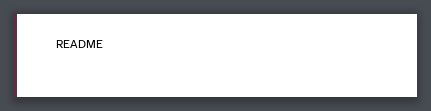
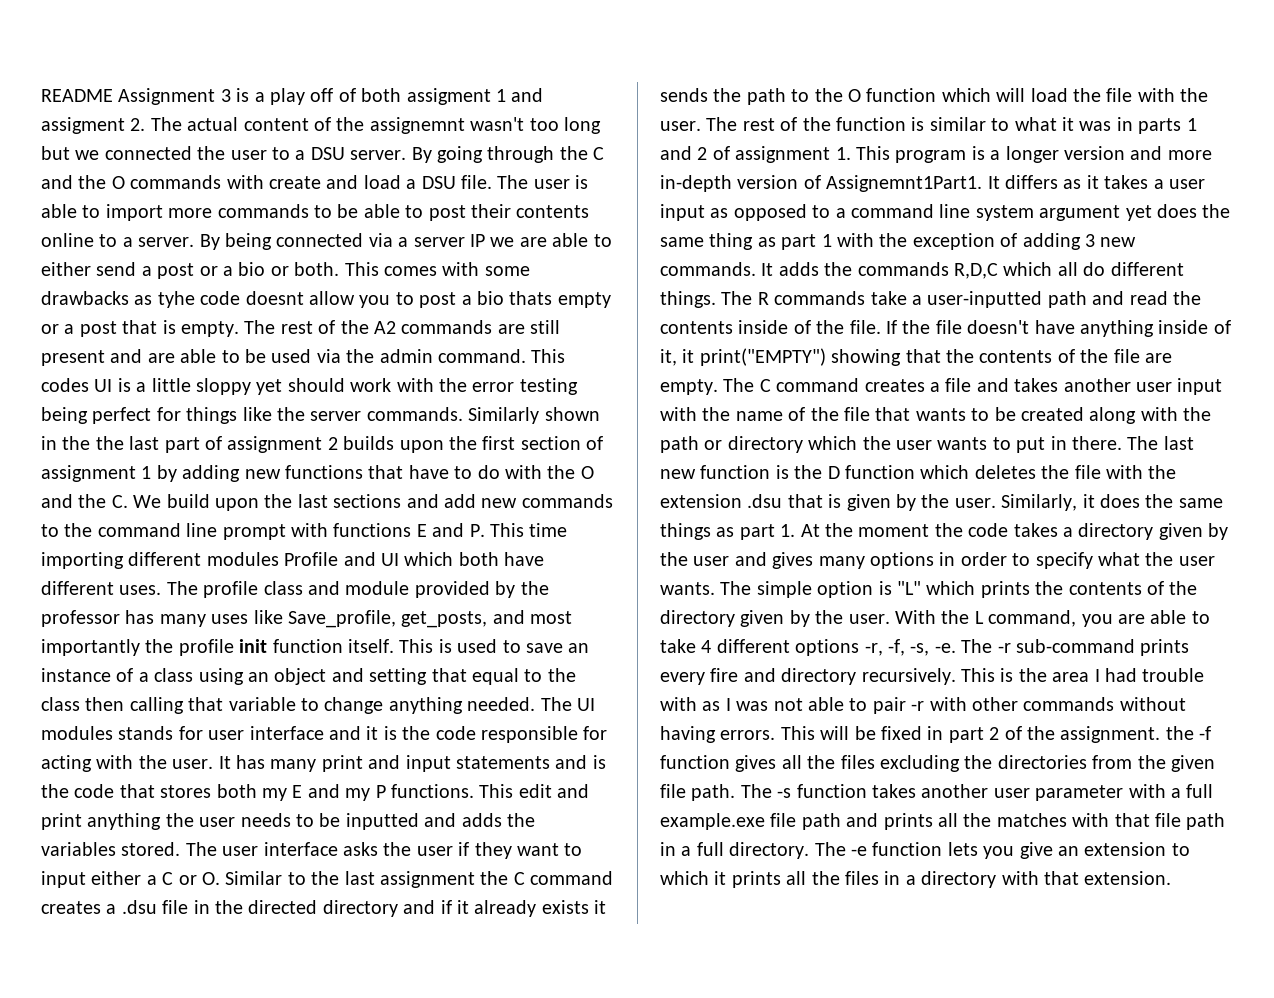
- README
+ README Assignment 3 is a play off of both assigment 1 and assigment 2. The actual content of the assignemnt wasn't too long but we connected the user to a DSU server. By going through the C and the O commands with create and load a DSU file. The user is able to import more commands to be able to post their contents online to a server. By being connected via a server IP we are able to either send a post or a bio or both. This comes with some drawbacks as tyhe code doesnt allow you to post a bio thats empty or a post that is empty. The rest of the A2 commands are still present and are able to be used via the admin command. This codes UI is a little sloppy yet should work with the error testing being perfect for things like the server commands. Similarly shown in the the last part of assignment 2 builds upon the first section of assignment 1 by adding new functions that have to do with the O and the C. We build upon the last sections and add new commands to the command line prompt with functions E and P. This time importing different modules Profile and UI which both have different uses. The profile class and module provided by the professor has many uses like Save_profile, get_posts, and most importantly the profile init function itself. This is used to save an instance of a class using an object and setting that equal to the class then calling that variable to change anything needed. The UI modules stands for user interface and it is the code responsible for acting with the user. It has many print and input statements and is the code that stores both my E and my P functions. This edit and print anything the user needs to be inputted and adds the variables stored. The user interface asks the user if they want to input either a C or O. Similar to the last assignment the C command creates a .dsu file in the directed directory and if it already exists it sends the path to the O function which will load the file with the user. The rest of the function is similar to what it was in parts 1 and 2 of assignment 1. This program is a longer version and more in-depth version of Assignemnt1Part1. It differs as it takes a user input as opposed to a command line system argument yet does the same thing as part 1 with the exception of adding 3 new commands. It adds the commands R,D,C which all do different things. The R commands take a user-inputted path and read the contents inside of the file. If the file doesn't have anything inside of it, it print("EMPTY") showing that the contents of the file are empty. The C command creates a file and takes another user input with the name of the file that wants to be created along with the path or directory which the user wants to put in there. The last new function is the D function which deletes the file with the extension .dsu that is given by the user. Similarly, it does the same things as part 1. At the moment the code takes a directory given by the user and gives many options in order to specify what the user wants. The simple option is "L" which prints the contents of the directory given by the user. With the L command, you are able to take 4 different options -r, -f, -s, -e. The -r sub-command prints every fire and directory recursively. This is the area I had trouble with as I was not able to pair -r with other commands without having errors. This will be fixed in part 2 of the assignment. the -f function gives all the files excluding the directories from the given file path. The -s function takes another user parameter with a full example.exe file path and prints all the matches with that file path in a full directory. The -e function lets you give an extension to which it prints all the files in a directory with that extension.

